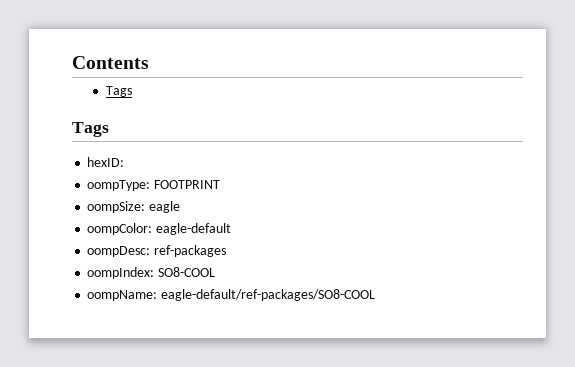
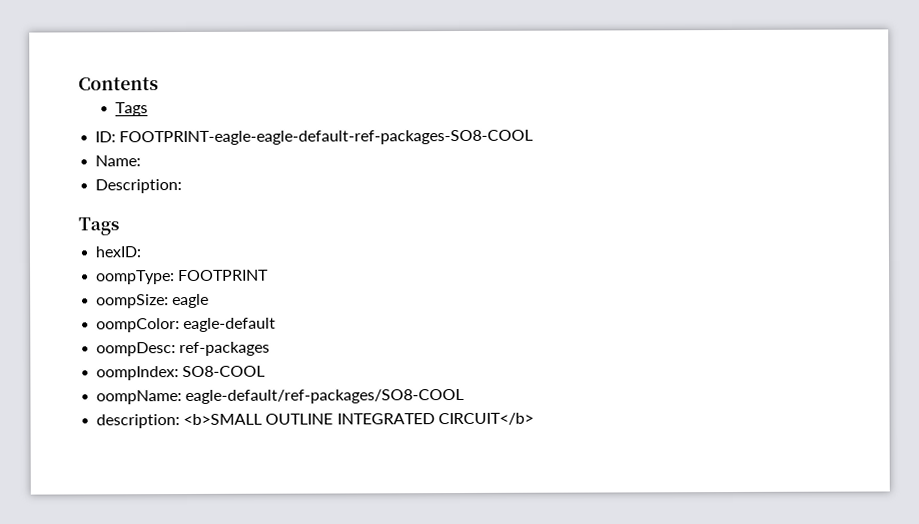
+ ID: FOOTPRINT-eagle-eagle-default-ref-packages-SO8-COOL
+ Name:
+ Description:
+ description: <b>SMALL OUTLINE INTEGRATED CIRCUIT</b>

